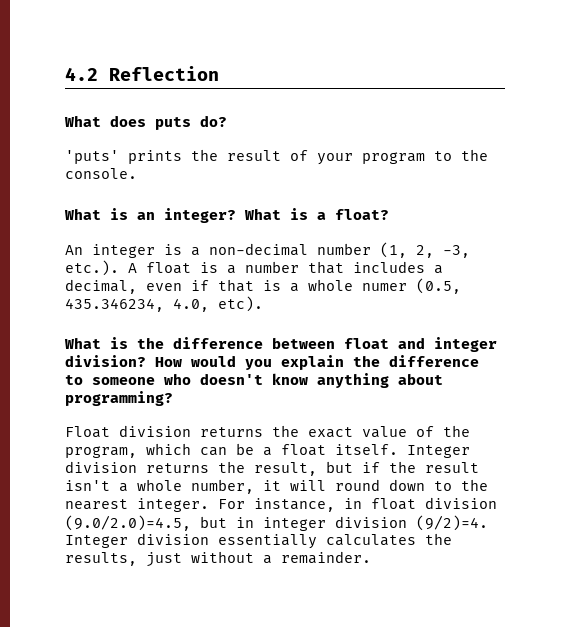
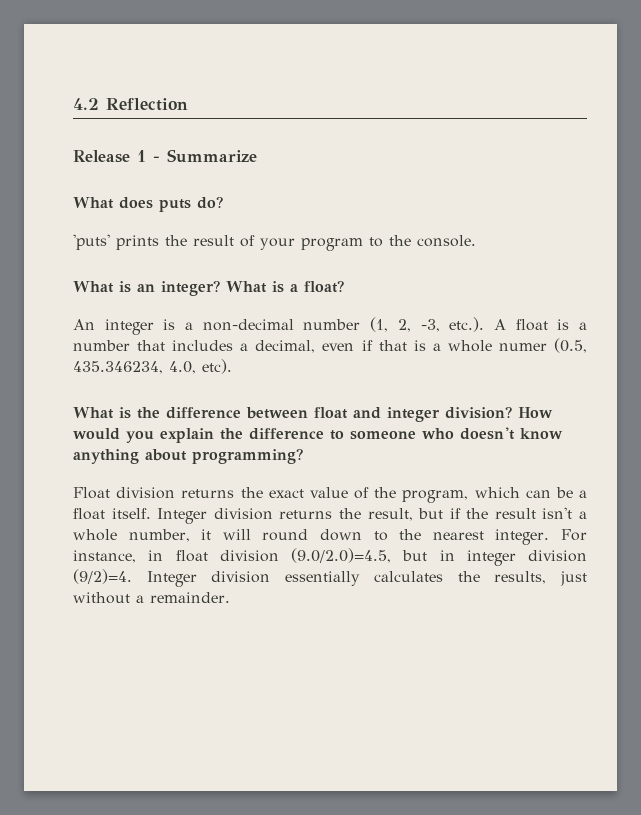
+ Release 1 - Summarize

